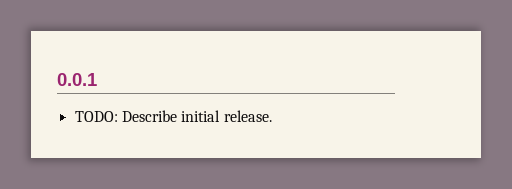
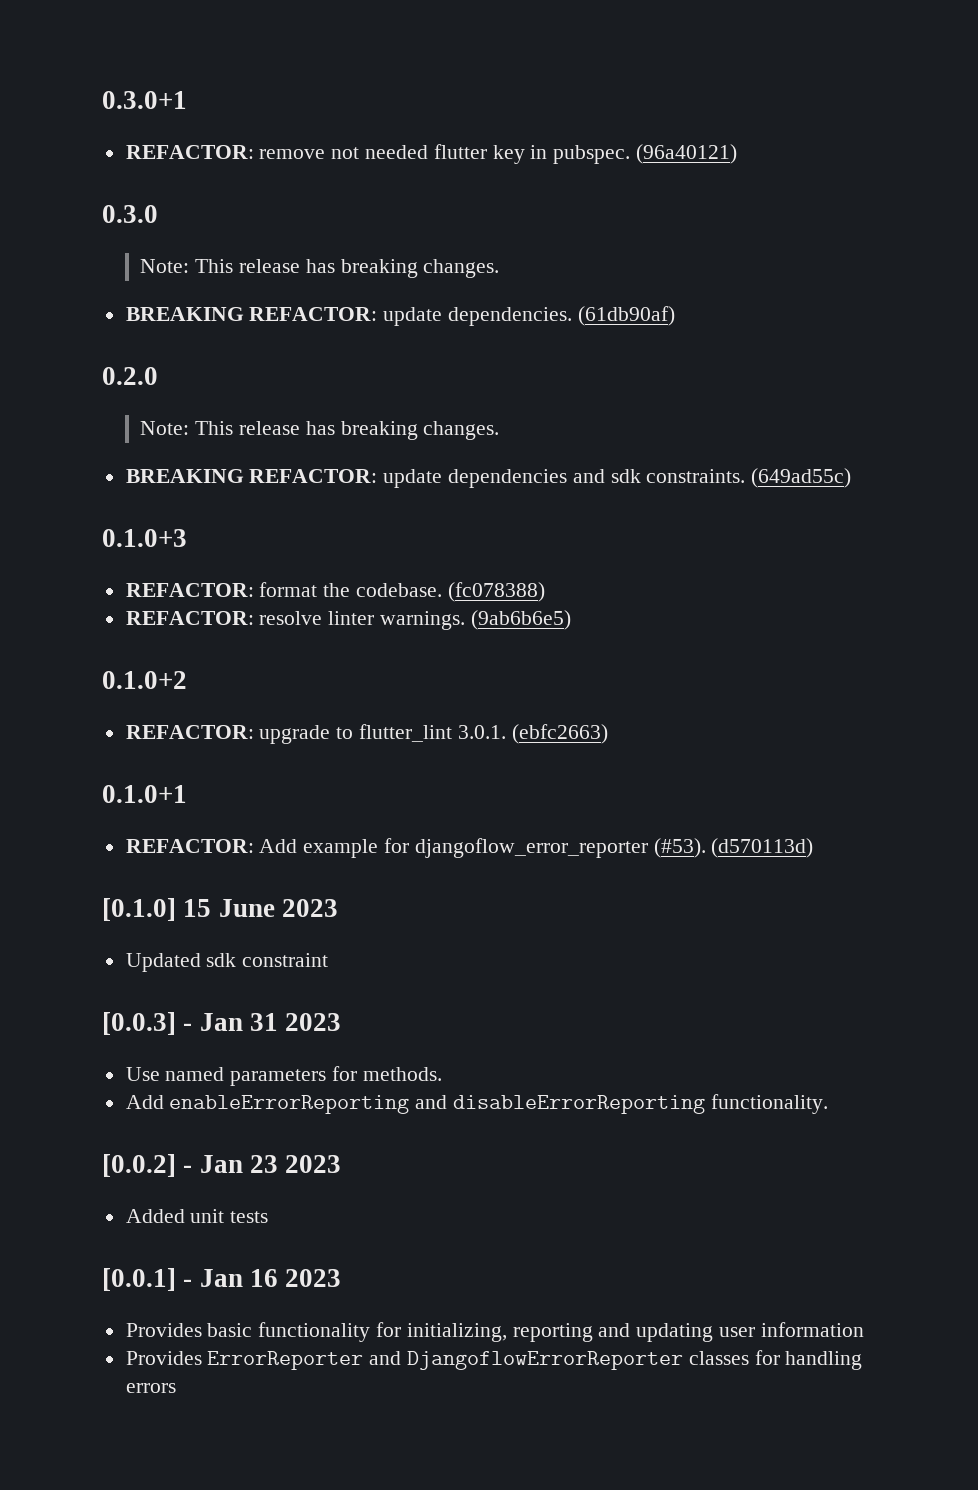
- 0.0.1
- TODO: Describe initial release.
+ 0.3.0+1
+ REFACTOR: remove not needed flutter key in pubspec. (96a40121)
+ 0.3.0
+ Note: This release has breaking changes.
+ BREAKING REFACTOR: update dependencies. (61db90af)
+ 0.2.0
+ Note: This release has breaking changes.
+ BREAKING REFACTOR: update dependencies and sdk constraints. (649ad55c)
+ 0.1.0+3
+ REFACTOR: format the codebase. (fc078388)
+ REFACTOR: resolve linter warnings. (9ab6b6e5)
+ 0.1.0+2
+ REFACTOR: upgrade to flutter_lint 3.0.1. (ebfc2663)
+ 0.1.0+1
+ REFACTOR: Add example for djangoflow_error_reporter (#53). (d570113d)
+ [0.1.0] 15 June 2023
+ Updated sdk constraint
+ [0.0.3] - Jan 31 2023
+ Use named parameters for methods.
+ Add enableErrorReporting and disableErrorReporting functionality.
+ [0.0.2] - Jan 23 2023
+ Added unit tests
+ [0.0.1] - Jan 16 2023
+ Provides basic functionality for initializing, reporting and updating user information
+ Provides ErrorReporter and DjangoflowErrorReporter classes for handling errors

